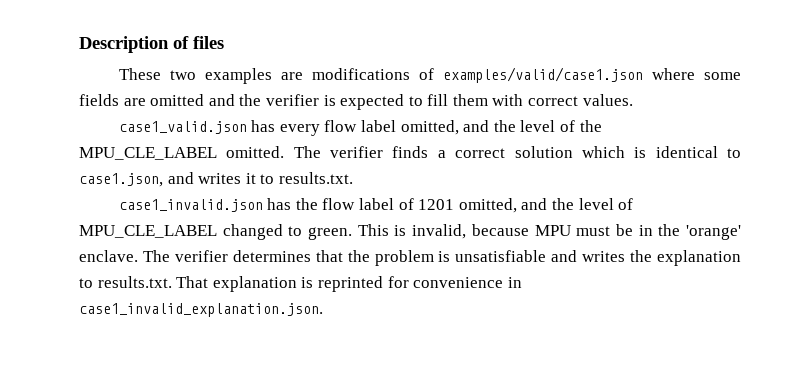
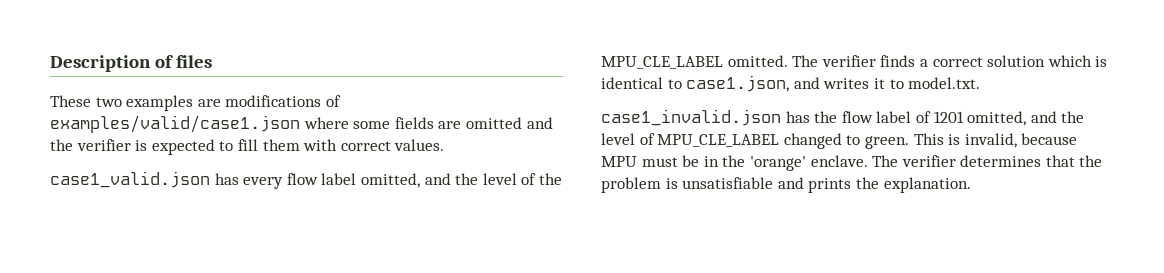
- The verifier finds a correct solution which is identical to case1.json, and writes it to results.txt.
+ The verifier finds a correct solution which is identical to case1.json, and writes it to model.txt.
- The verifier determines that the problem is unsatisfiable and writes the explanation to results.txt. That explanation is reprinted for convenience in case1_invalid_explanation.json.
+ The verifier determines that the problem is unsatisfiable and prints the explanation.

